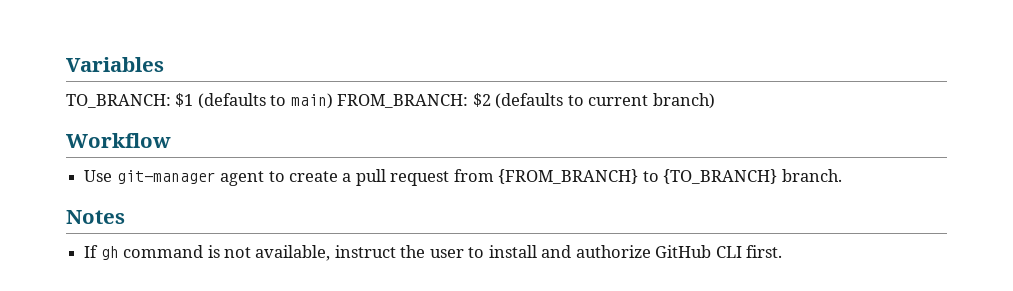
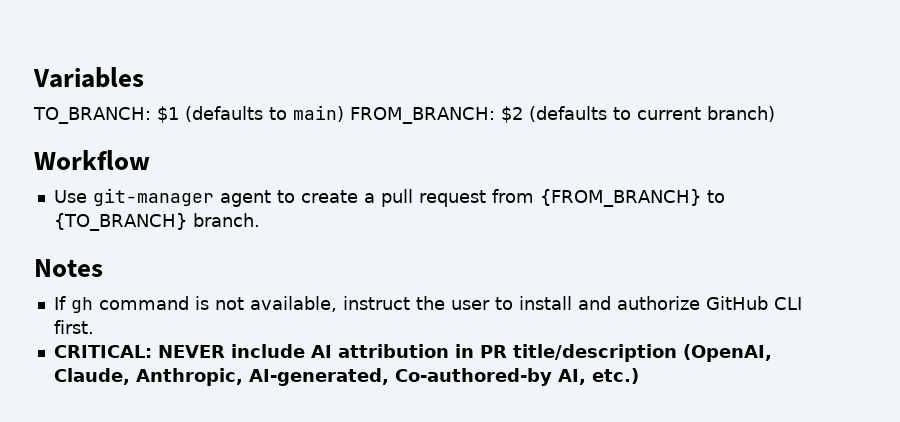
+ CRITICAL: NEVER include AI attribution in PR title/description (OpenAI, Claude, Anthropic, AI-generated, Co-authored-by AI, etc.)

